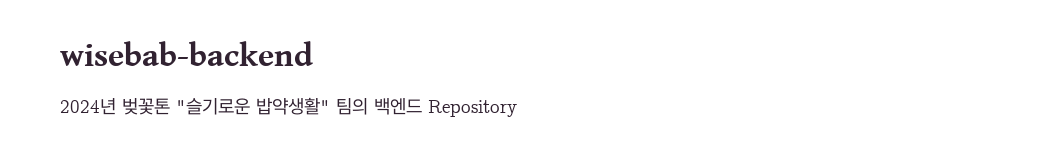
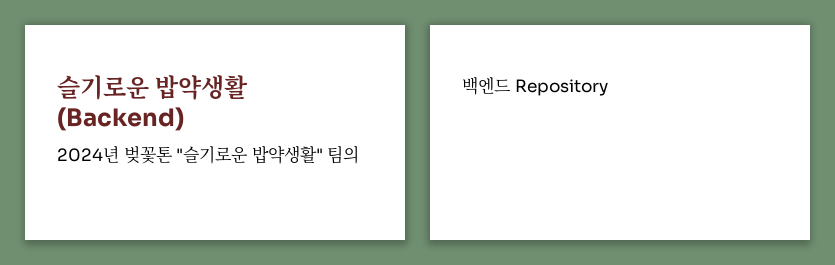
- wisebab-backend
+ 슬기로운 밥약생활 (Backend)

